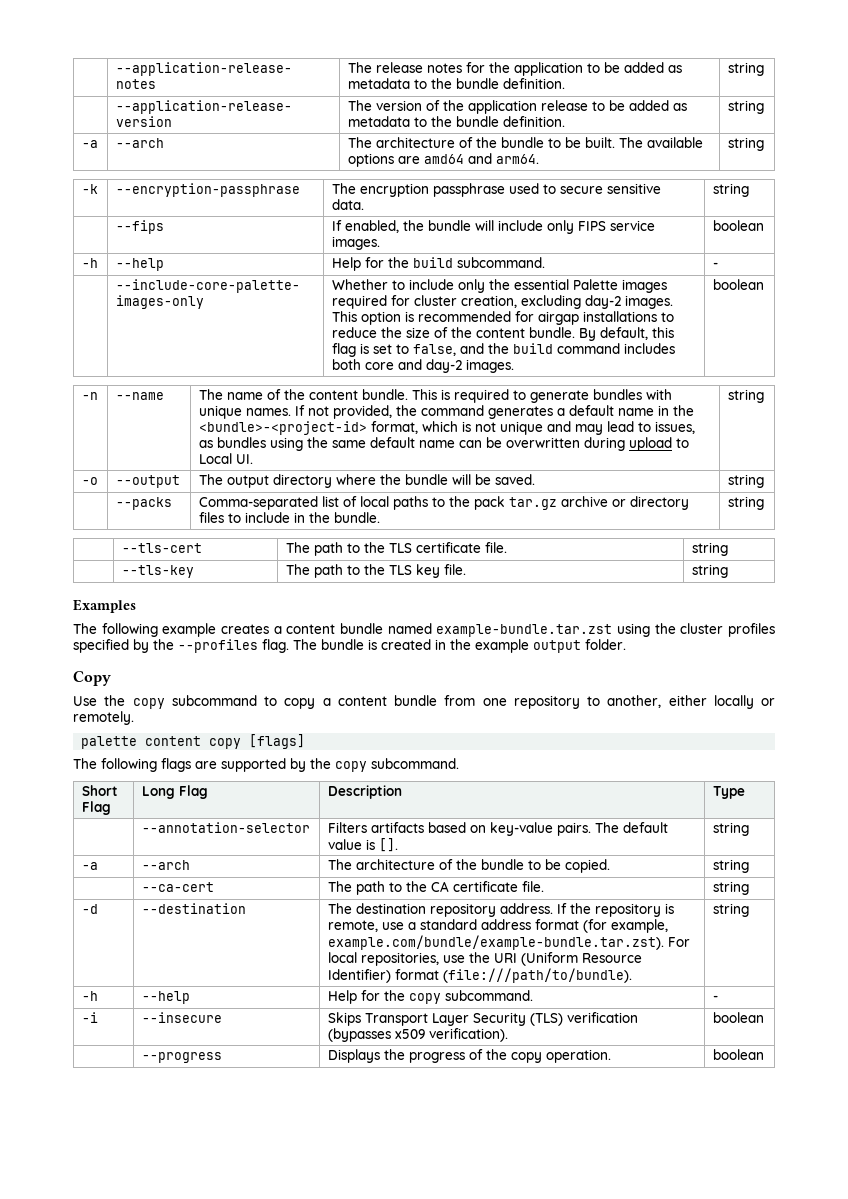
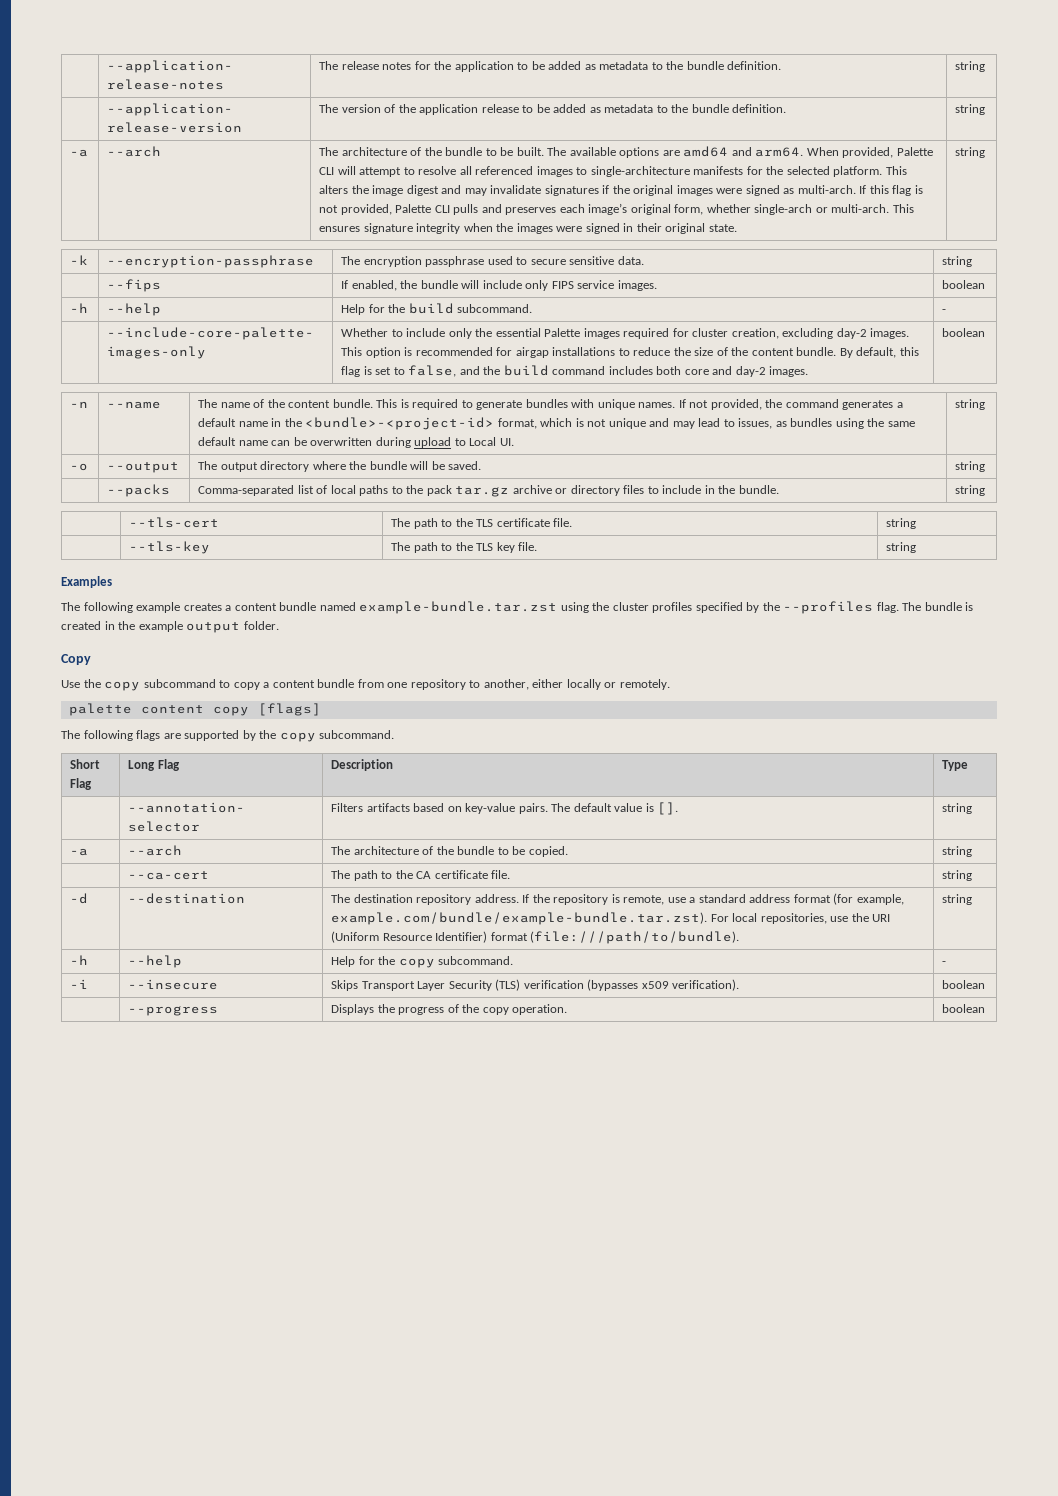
+ When provided, Palette CLI will attempt to resolve all referenced images to single-architecture manifests for the selected platform. This alters the image digest and may invalidate signatures if the original images were signed as multi-arch. If this flag is not provided, Palette CLI pulls and preserves each image’s original form, whether single-arch or multi-arch. This ensures signature integrity when the images were signed in their original state.

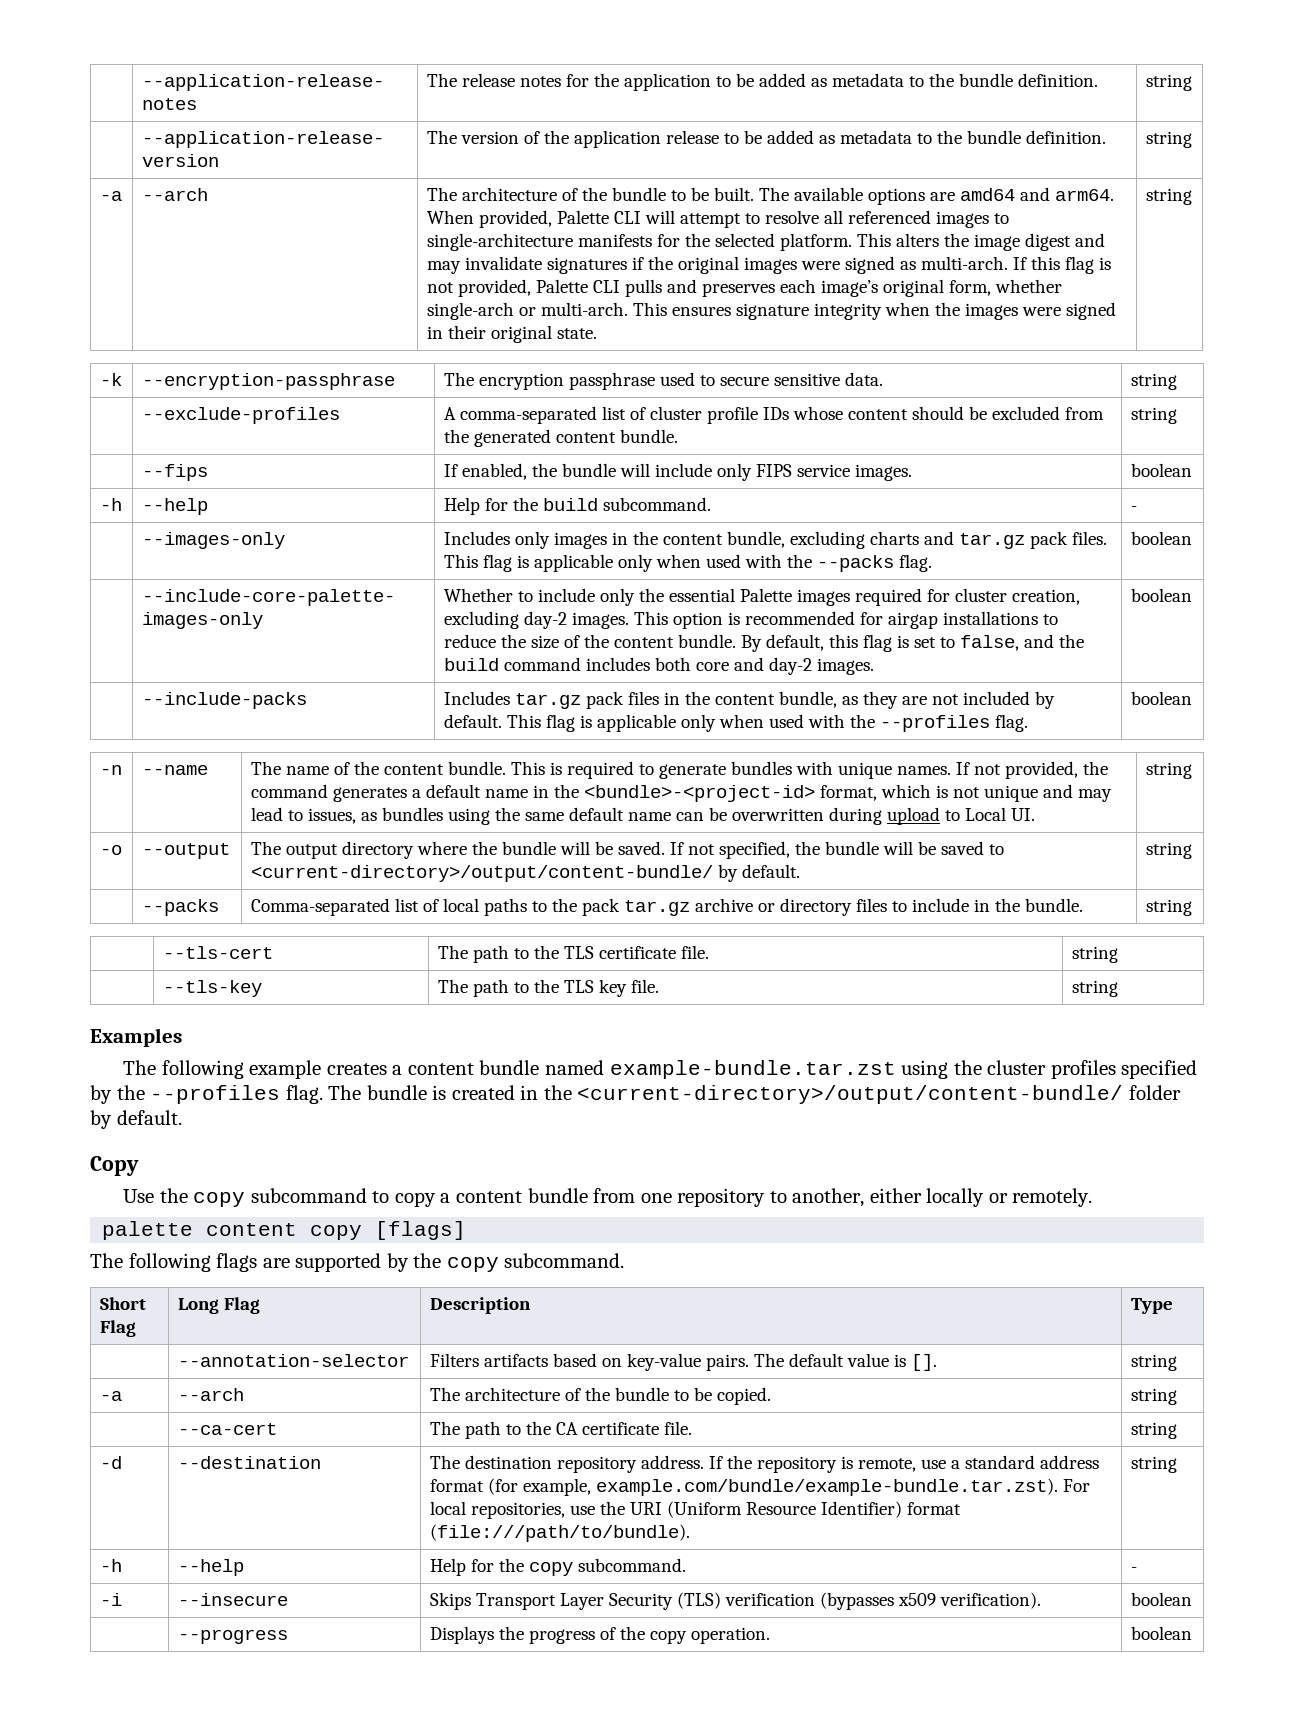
+ | --exclude-profiles | A comma-separated list of cluster profile IDs whose content should be excluded from the generated content bundle. | string
+ | --images-only | Includes only images in the content bundle, excluding charts and tar.gz pack files. This flag is applicable only when used with the --packs flag. | boolean
+ | --include-packs | Includes tar.gz pack files in the content bundle, as they are not included by default. This flag is applicable only when used with the --profiles flag. | boolean
- -o | --output | The output directory where the bundle will be saved. | string
+ -o | --output | The output directory where the bundle will be saved. If not specified, the bundle will be saved to <current-directory>/output/content-bundle/ by default. | string
- The bundle is created in the example output folder.
+ The bundle is created in the <current-directory>/output/content-bundle/ folder by default.

